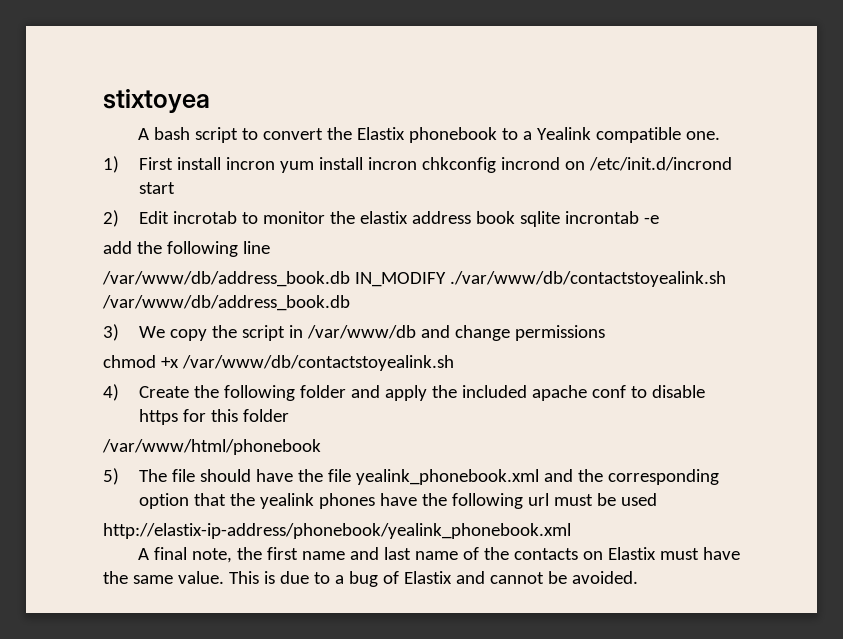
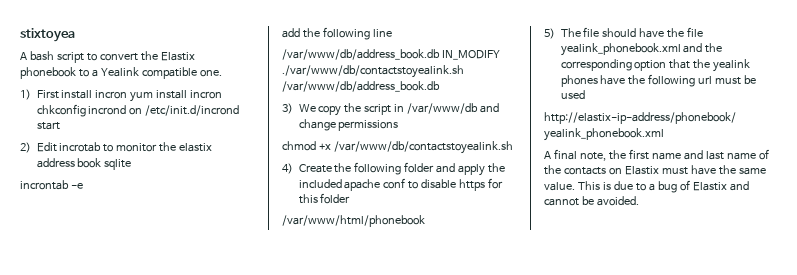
- 2) Edit incrotab to monitor the elastix address book sqlite incrontab -e
+ 2) Edit incrotab to monitor the elastix address book sqlite
+ incrontab -e

